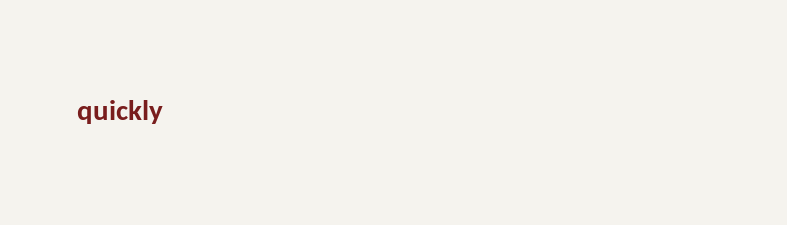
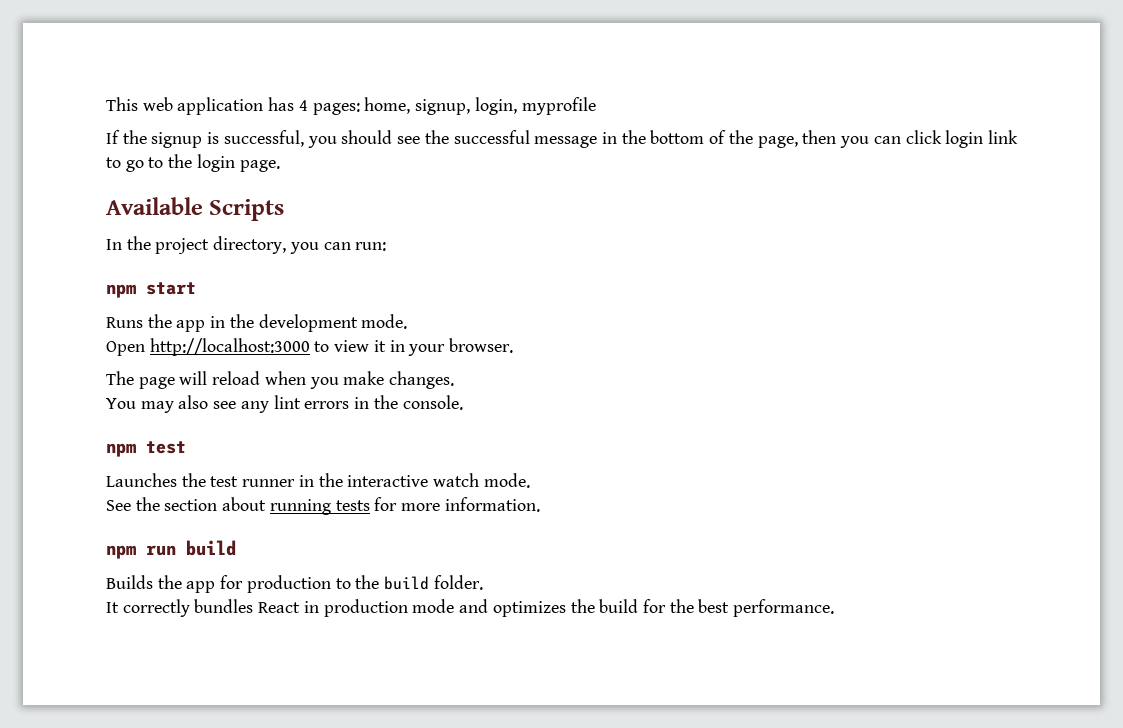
- quickly
+ This web application has 4 pages: home, signup, login, myprofile
+ If the signup is successful, you should see the successful message in the bottom of the page, then you can click login link to go to the login page.
+ Available Scripts
+ In the project directory, you can run:
+ npm start
+ Runs the app in the development mode.
+ Open http://localhost:3000 to view it in your browser.
+ The page will reload when you make changes.
+ You may also see any lint errors in the console.
+ npm test
+ Launches the test runner in the interactive watch mode.
+ See the section about running tests for more information.
+ npm run build
+ Builds the app for production to the build folder.
+ It correctly bundles React in production mode and optimizes the build for the best performance.

